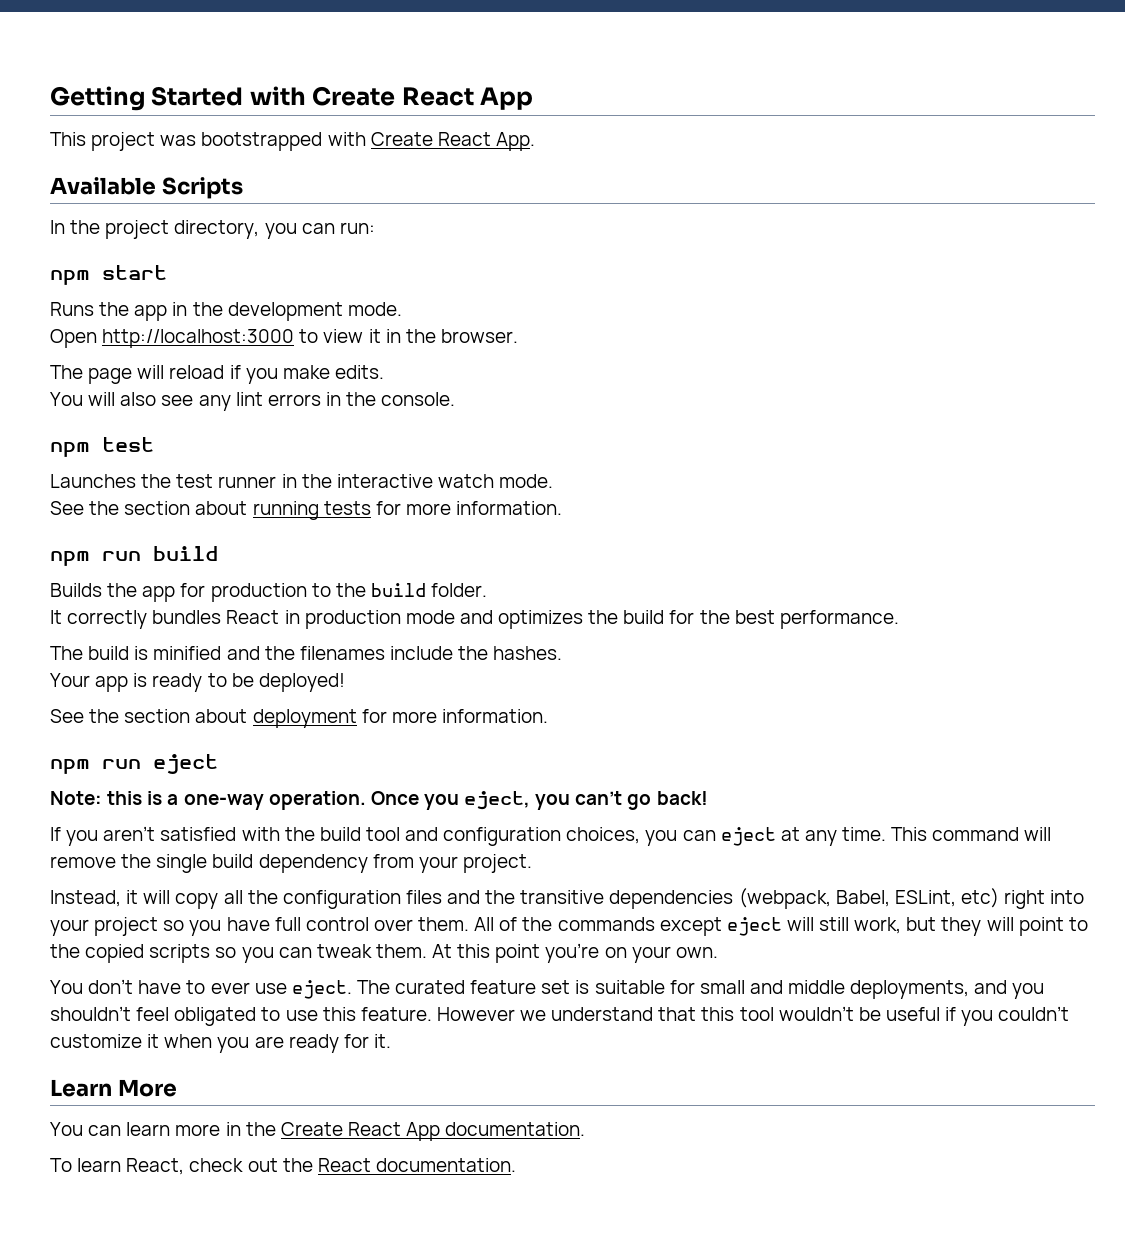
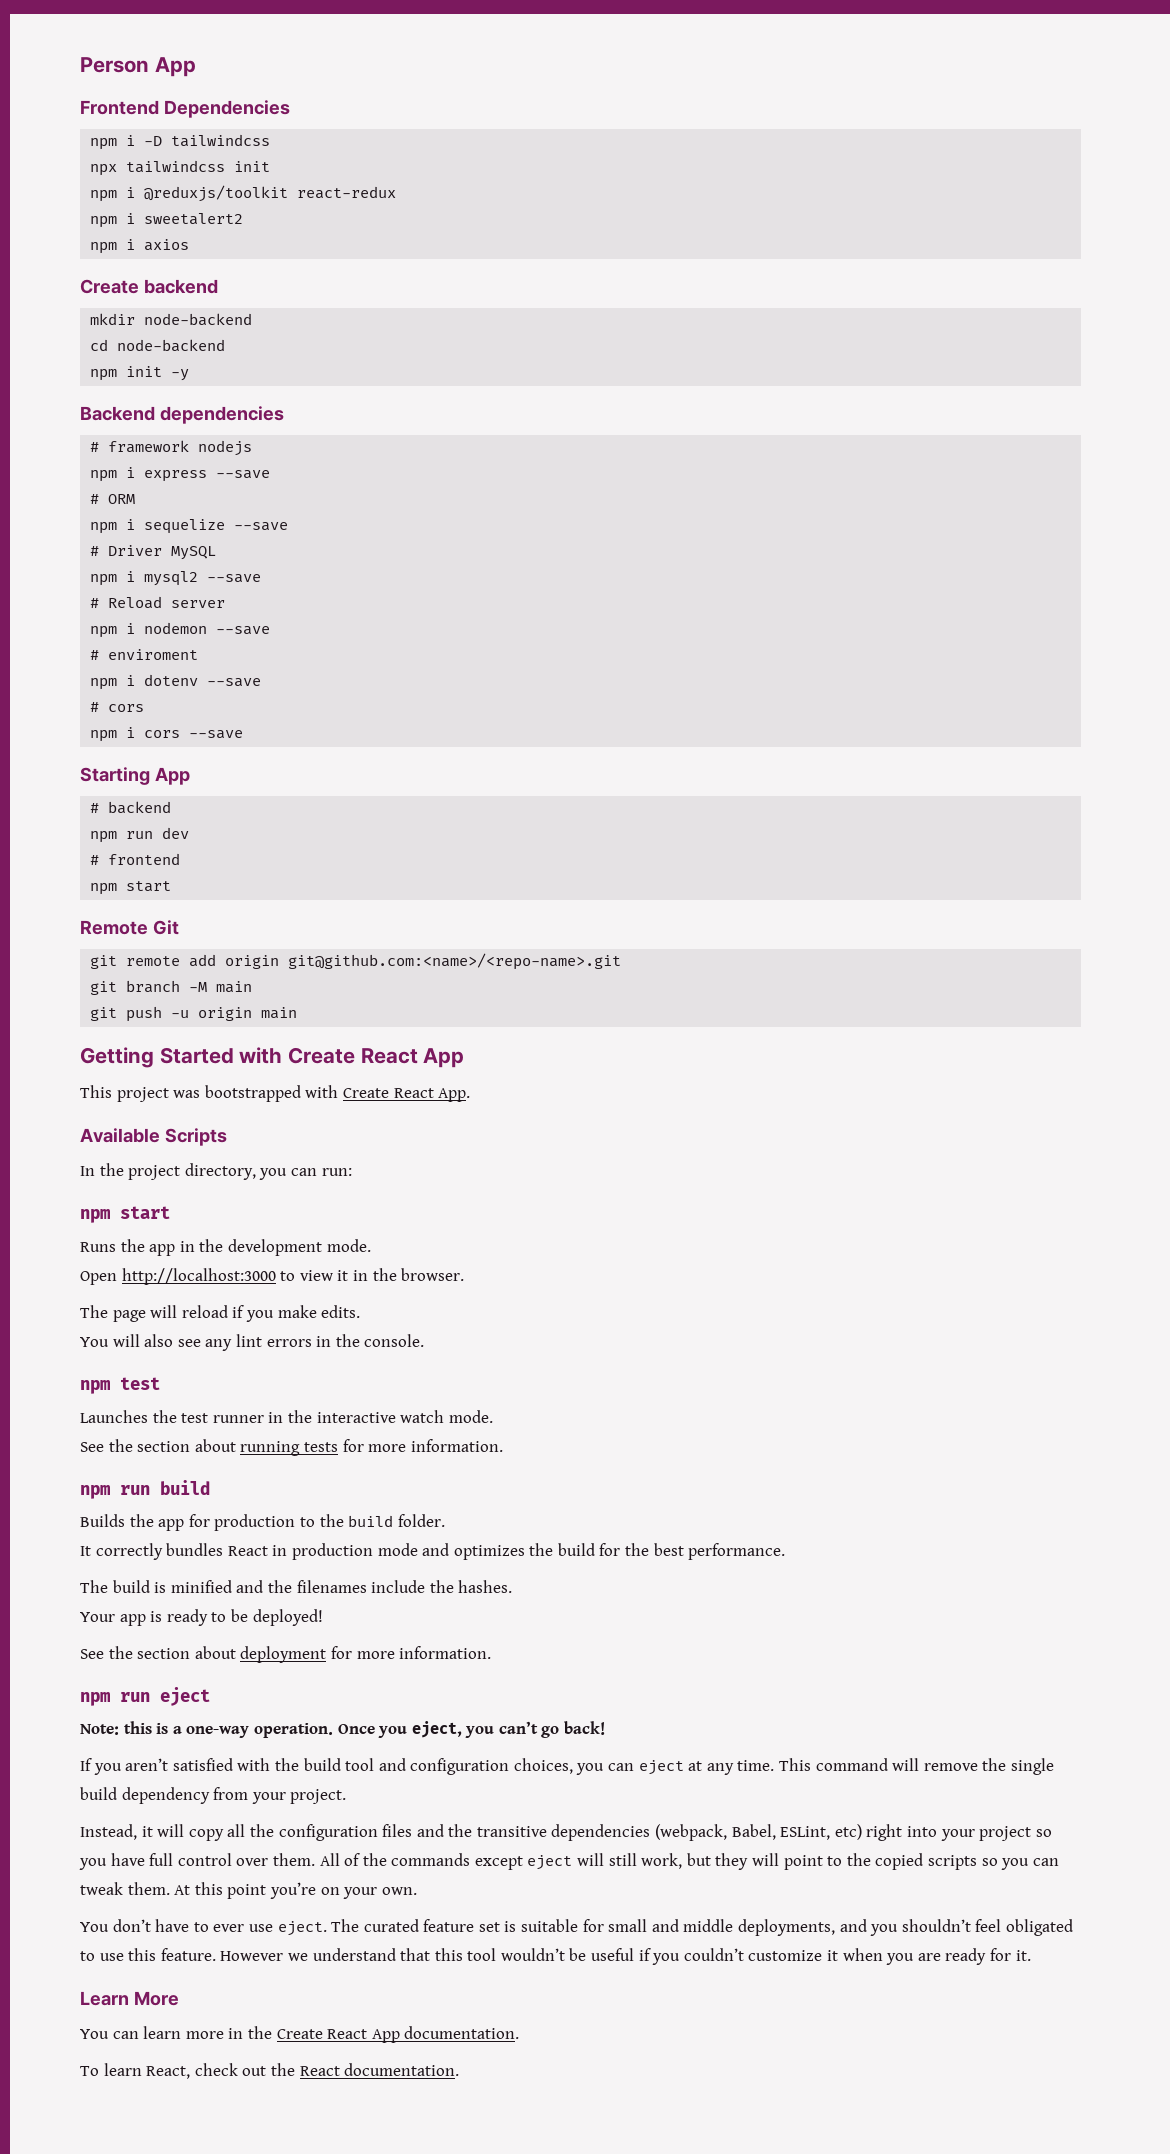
+ Person App
+ Frontend Dependencies
+ npm i -D tailwindcss
+ npx tailwindcss init
+ npm i @reduxjs/toolkit react-redux
+ npm i sweetalert2
+ npm i axios
+ Create backend
+ mkdir node-backend
+ cd node-backend
+ npm init -y
+ Backend dependencies
+ # framework nodejs
+ npm i express --save
+ # ORM
+ npm i sequelize --save
+ # Driver MySQL
+ npm i mysql2 --save
+ # Reload server
+ npm i nodemon --save
+ # enviroment
+ npm i dotenv --save
+ # cors
+ npm i cors --save
+ Starting App
+ # backend
+ npm run dev
+ # frontend
+ npm start
+ Remote Git
+ git remote add origin git@github.com:<name>/<repo-name>.git
+ git branch -M main
+ git push -u origin main

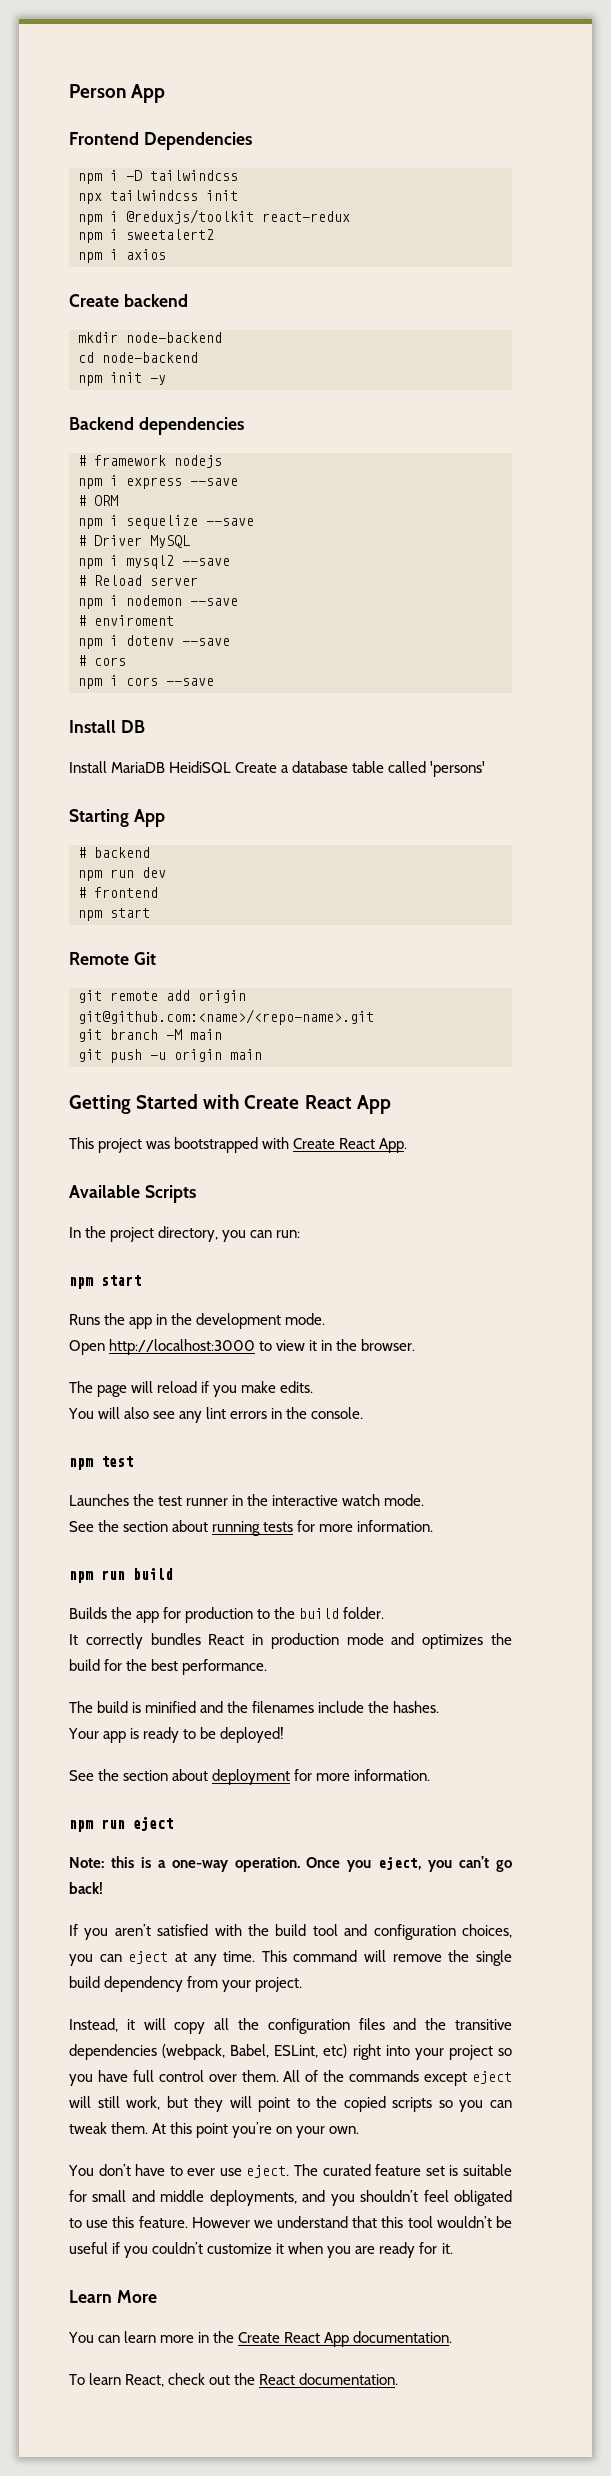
+ Install DB
+ Install MariaDB HeidiSQL Create a database table called 'persons'

